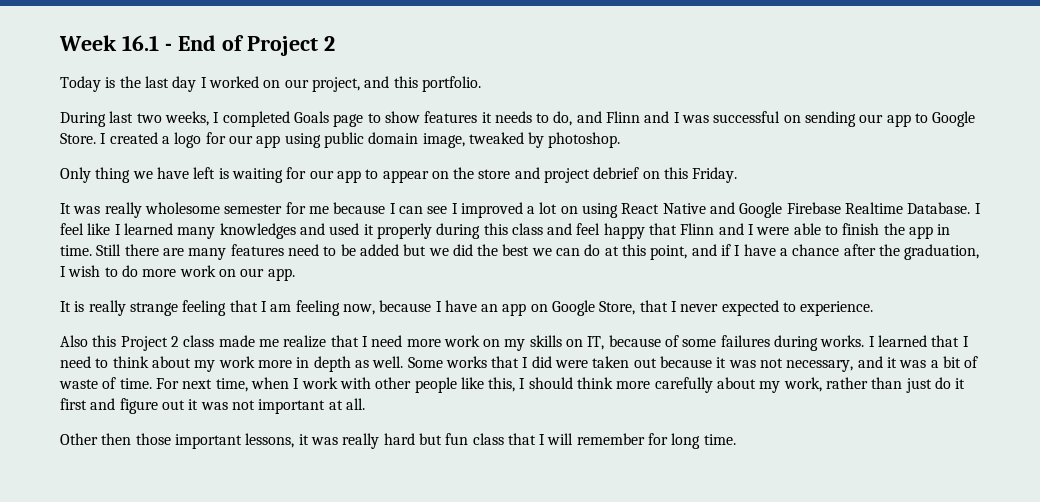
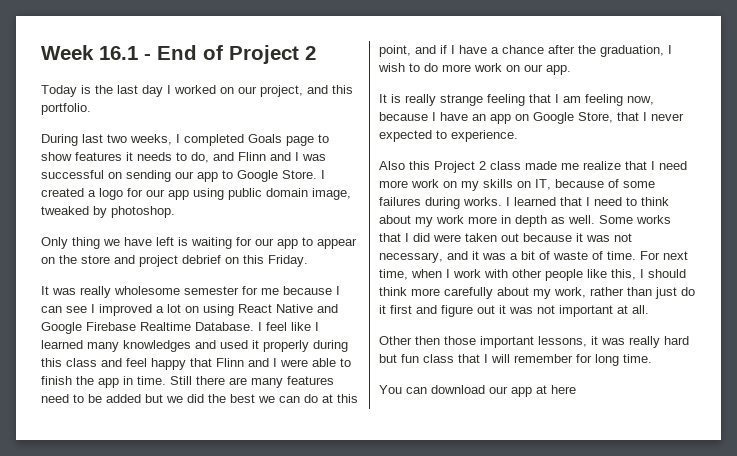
+ You can download our app at here

